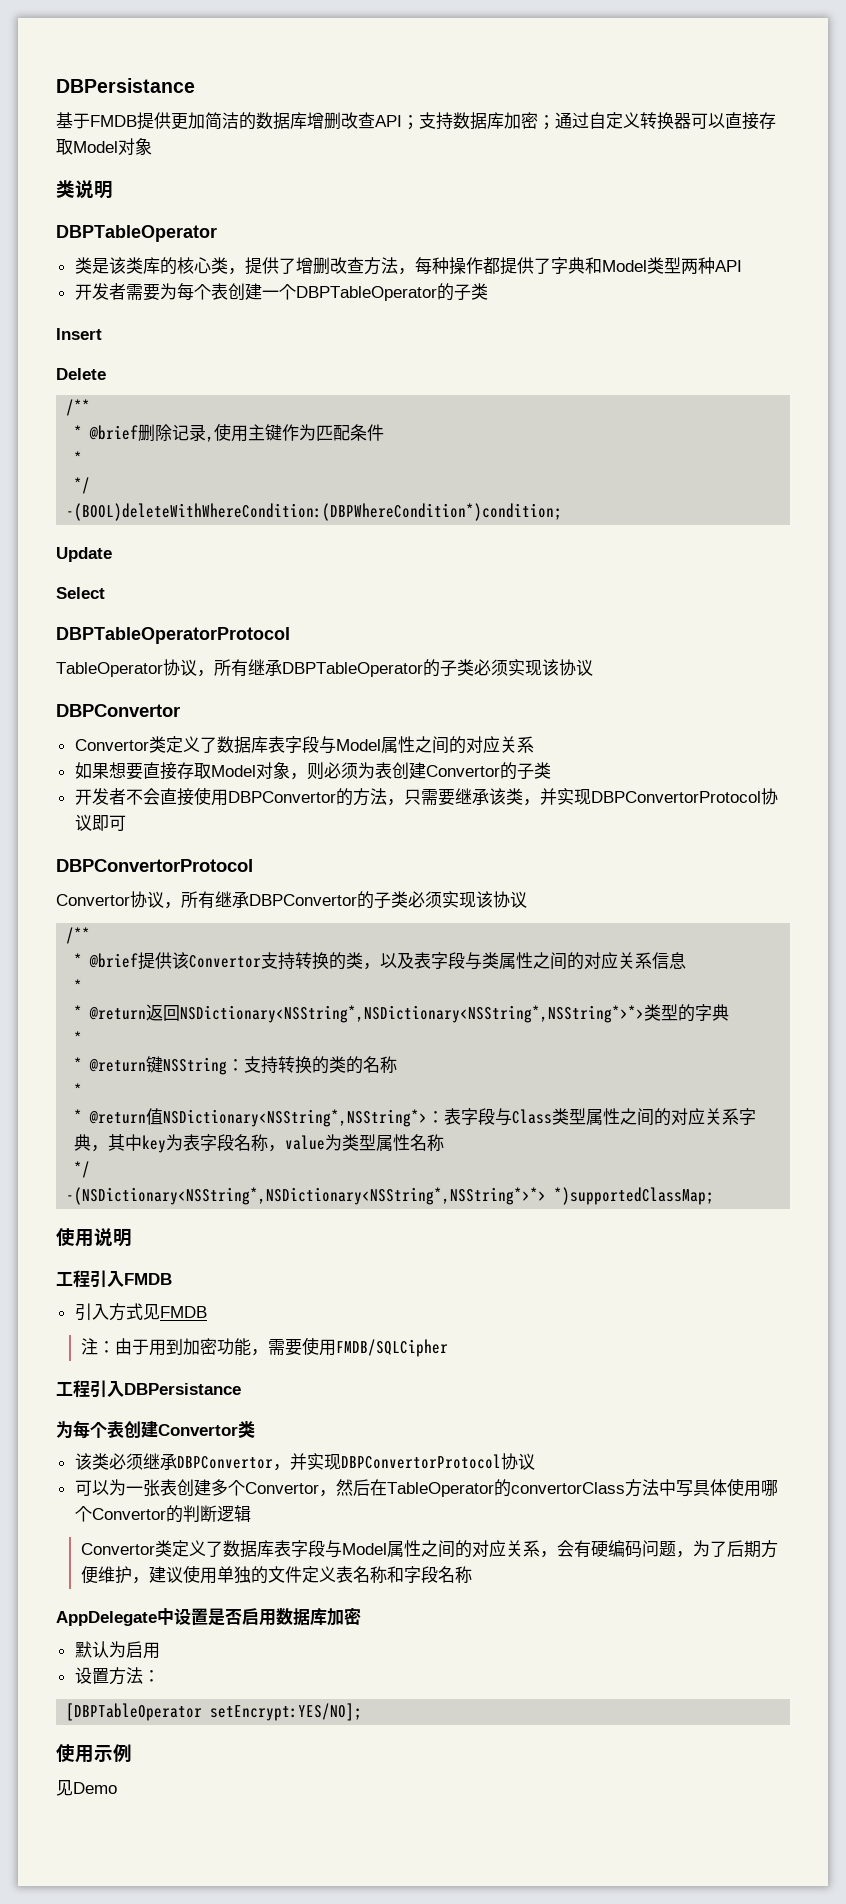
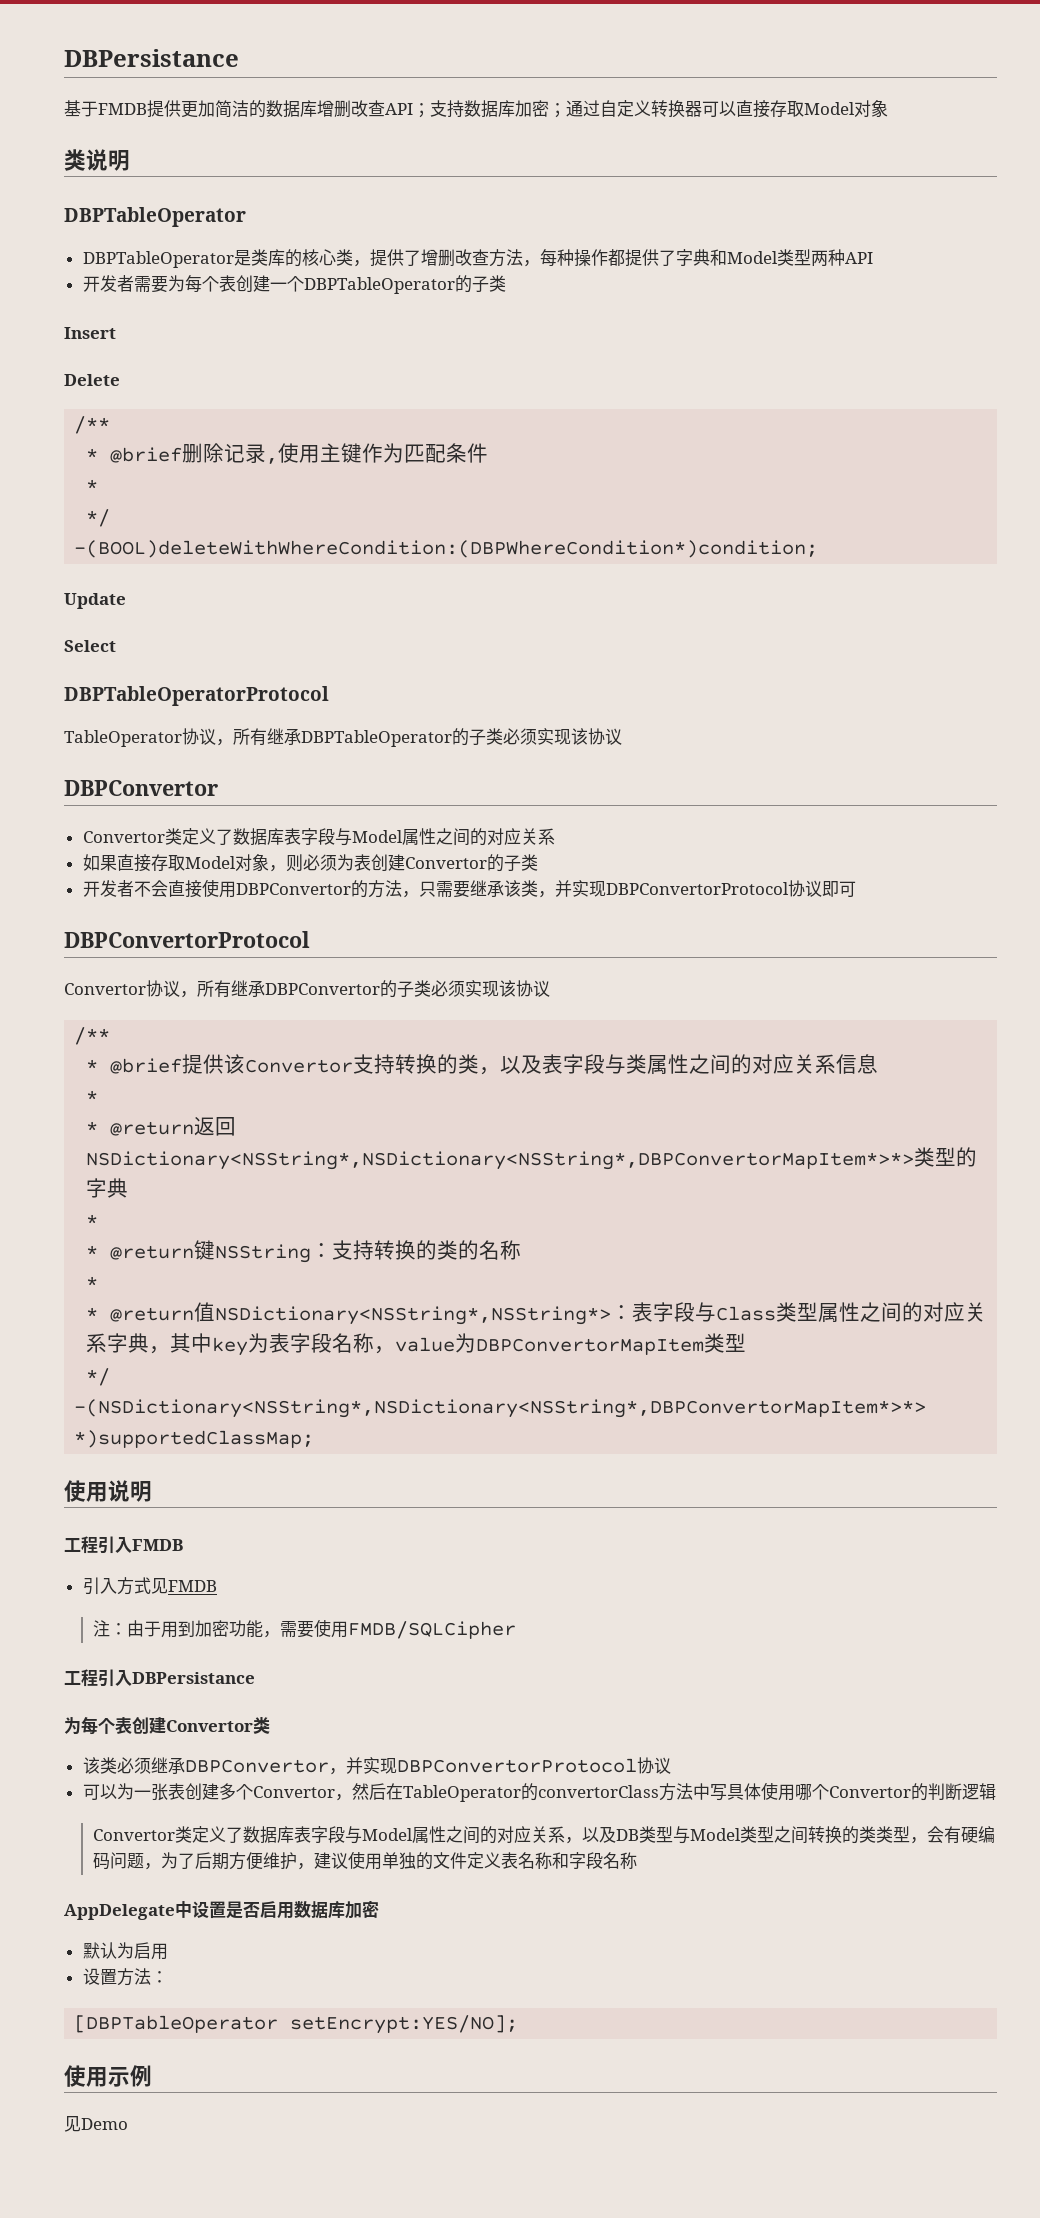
- 类是该类库的核心类，提供了增删改查方法，每种操作都提供了字典和Model类型两种API
+ DBPTableOperator是类库的核心类，提供了增删改查方法，每种操作都提供了字典和Model类型两种API
- 如果想要直接存取Model对象，则必须为表创建Convertor的子类
+ 如果直接存取Model对象，则必须为表创建Convertor的子类
- * @return返回NSDictionary<NSString*,NSDictionary<NSString*,NSString*>*>类型的字典
+ * @return返回NSDictionary<NSString*,NSDictionary<NSString*,DBPConvertorMapItem*>*>类型的字典
- * @return值NSDictionary<NSString*,NSString*>：表字段与Class类型属性之间的对应关系字典，其中key为表字段名称，value为类型属性名称
+ * @return值NSDictionary<NSString*,NSString*>：表字段与Class类型属性之间的对应关系字典，其中key为表字段名称，value为DBPConvertorMapItem类型
  */
- -(NSDictionary<NSString*,NSDictionary<NSString*,NSString*>*> *)supportedClassMap;
+ -(NSDictionary<NSString*,NSDictionary<NSString*,DBPConvertorMapItem*>*> *)supportedClassMap;
- Convertor类定义了数据库表字段与Model属性之间的对应关系，会有硬编码问题，为了后期方便维护，建议使用单独的文件定义表名称和字段名称
+ Convertor类定义了数据库表字段与Model属性之间的对应关系，以及DB类型与Model类型之间转换的类类型，会有硬编码问题，为了后期方便维护，建议使用单独的文件定义表名称和字段名称

